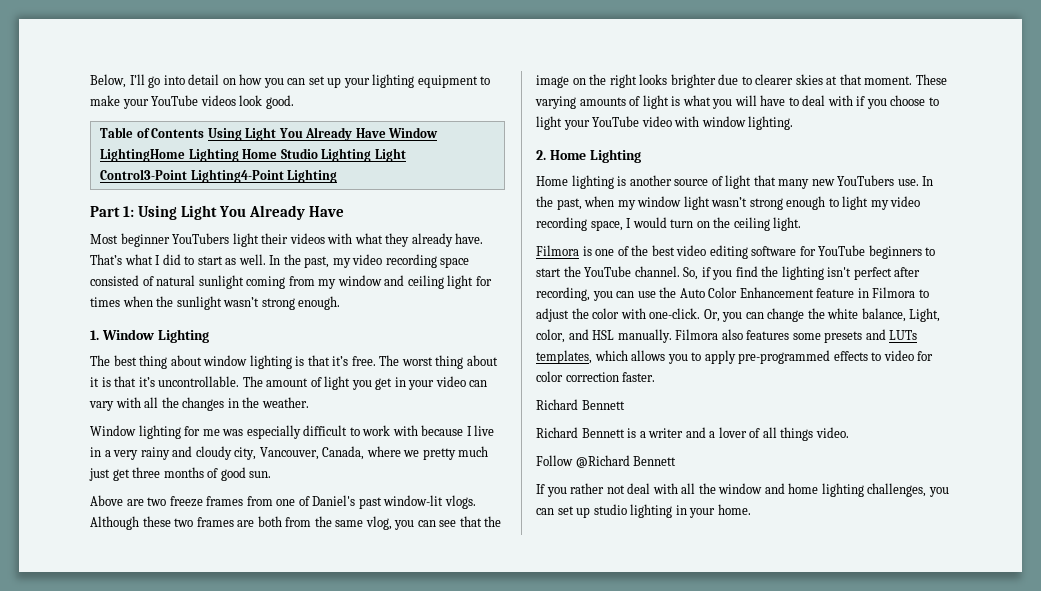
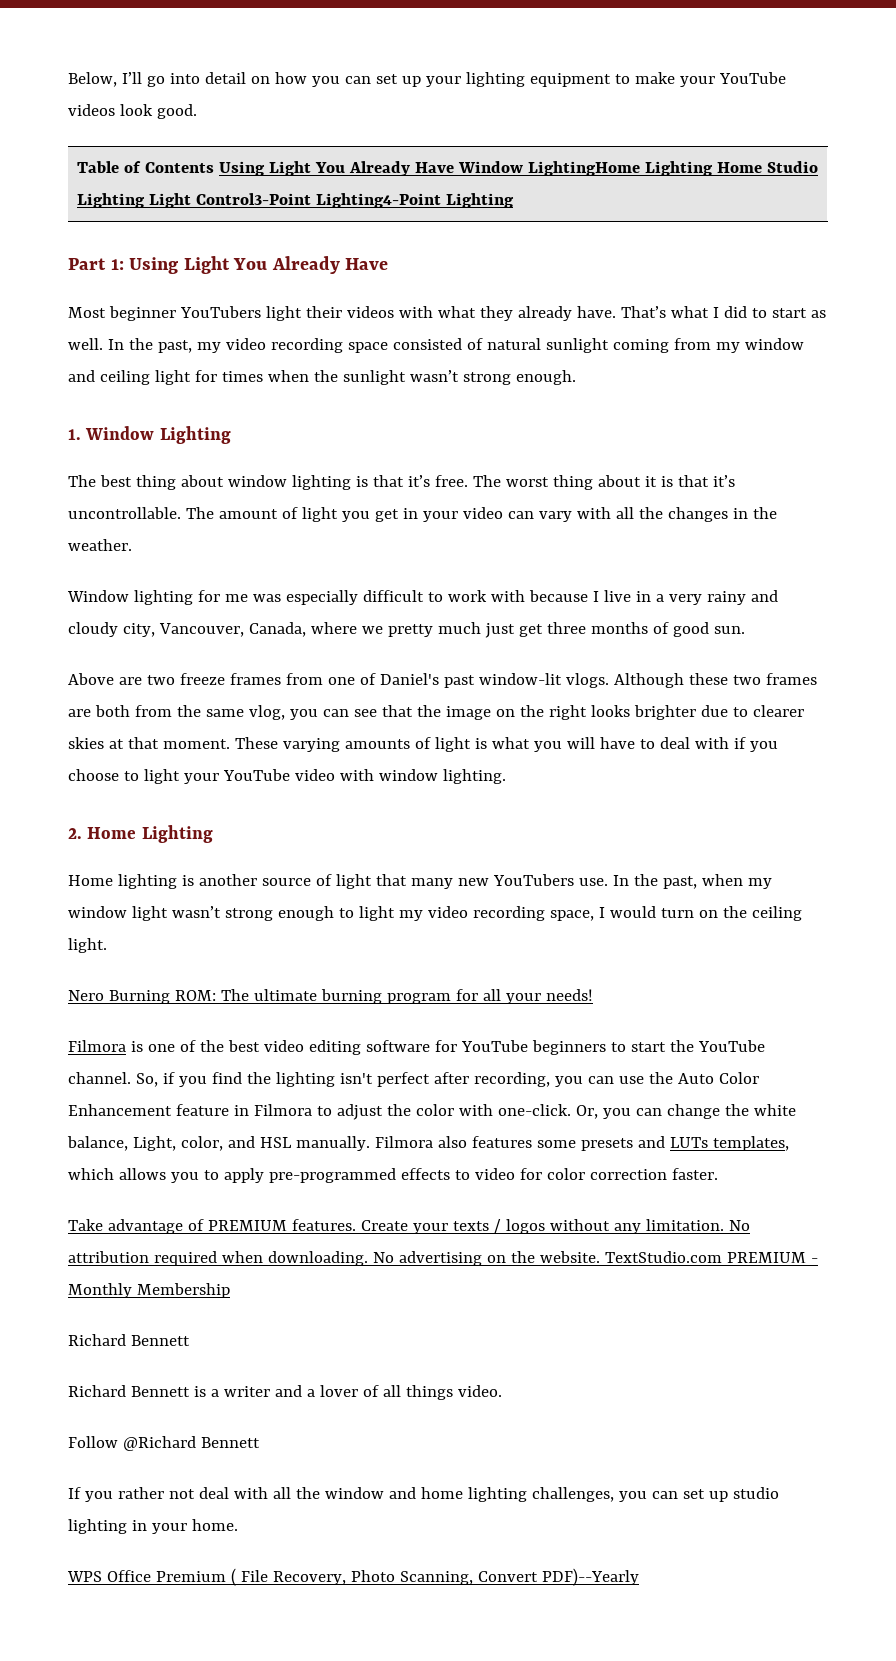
+ Nero Burning ROM: The ultimate burning program for all your needs!
+ Take advantage of PREMIUM features. Create your texts / logos without any limitation. No attribution required when downloading. No advertising on the website. TextStudio.com PREMIUM - Monthly Membership
+ WPS Office Premium ( File Recovery, Photo Scanning, Convert PDF)--Yearly

